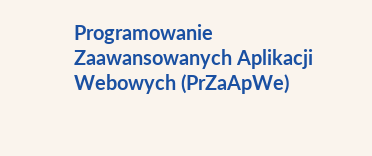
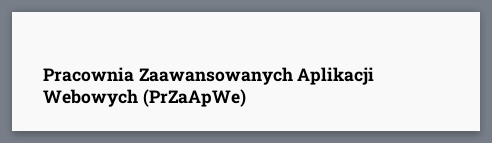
- Programowanie Zaawansowanych Aplikacji Webowych (PrZaApWe)
+ Pracownia Zaawansowanych Aplikacji Webowych (PrZaApWe)

